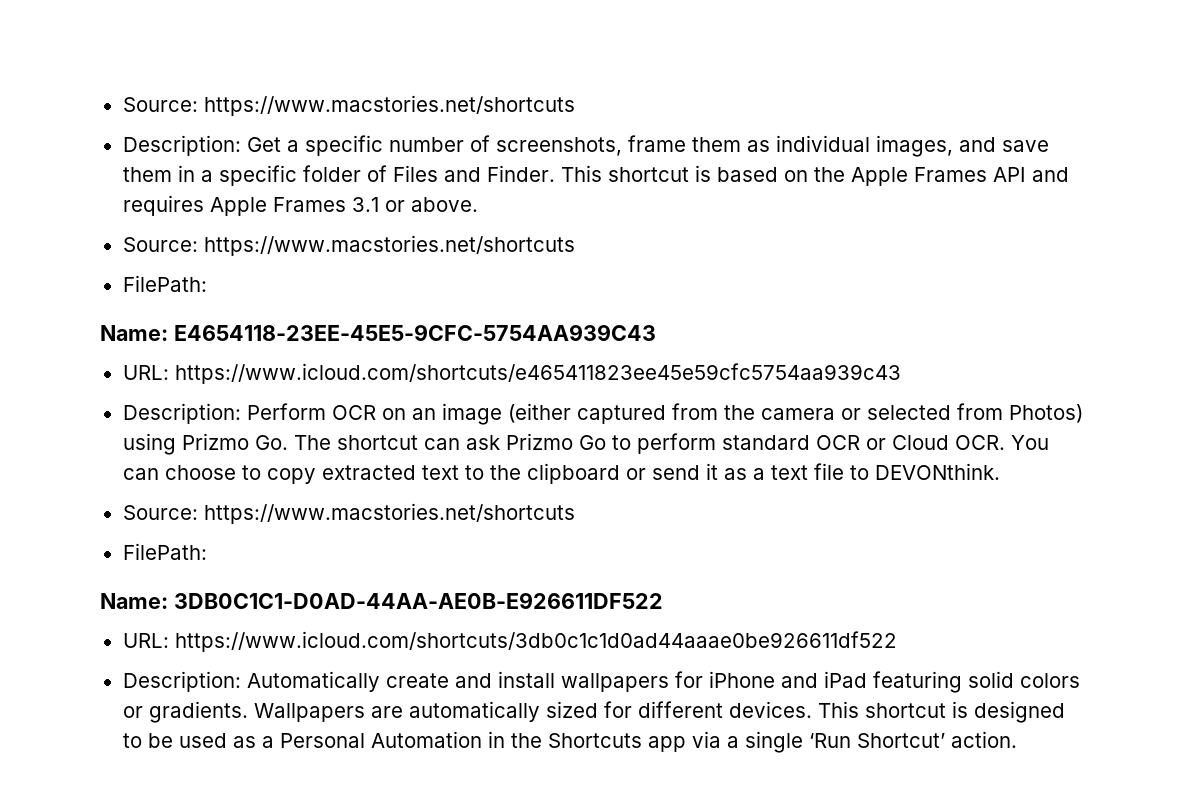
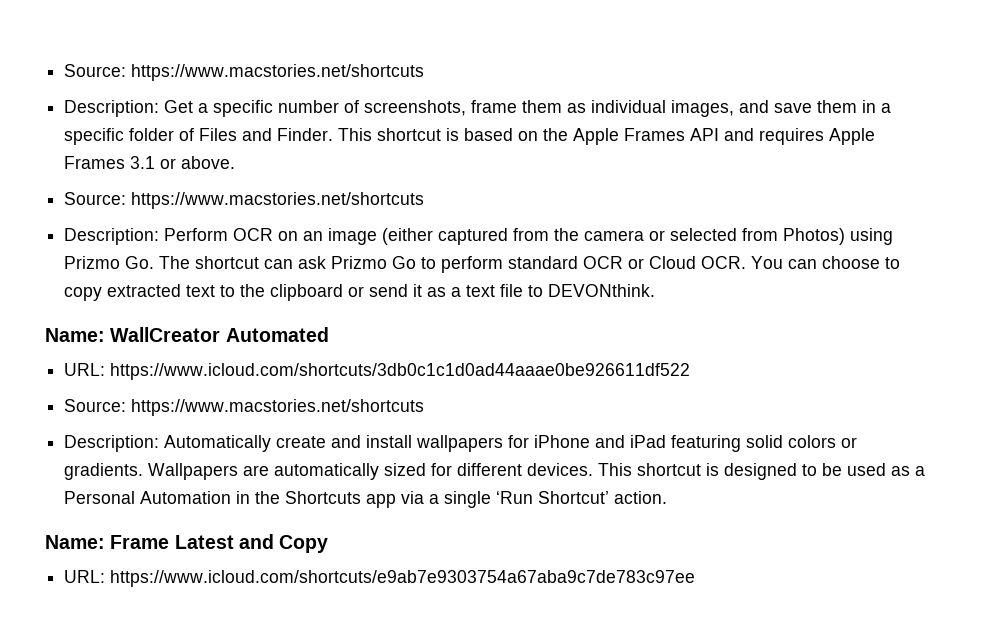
  This shortcut is based on the Apple Frames API and requires Apple Frames 3.1 or above.
  Source: https://www.macstories.net/shortcuts
- FilePath:
- Name: E4654118-23EE-45E5-9CFC-5754AA939C43
- URL: https://www.icloud.com/shortcuts/e465411823ee45e59cfc5754aa939c43
  Description: Perform OCR on an image (either captured from the camera or selected from Photos) using Prizmo Go. The shortcut can ask Prizmo Go to perform standard OCR or Cloud OCR. You can choose to copy extracted text to the clipboard or send it as a text file to DEVONthink.
- Source: https://www.macstories.net/shortcuts
- FilePath:
- Name: 3DB0C1C1-D0AD-44AA-AE0B-E926611DF522
+ Name: WallCreator Automated
  URL: https://www.icloud.com/shortcuts/3db0c1c1d0ad44aaae0be926611df522
+ Source: https://www.macstories.net/shortcuts
+ Name: Frame Latest and Copy
+ URL: https://www.icloud.com/shortcuts/e9ab7e9303754a67aba9c7de783c97ee

